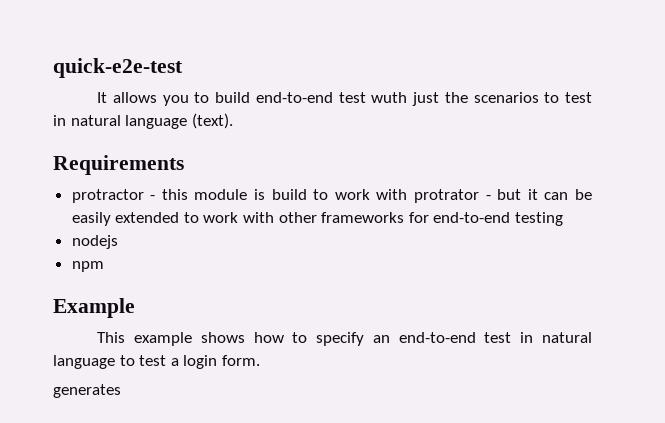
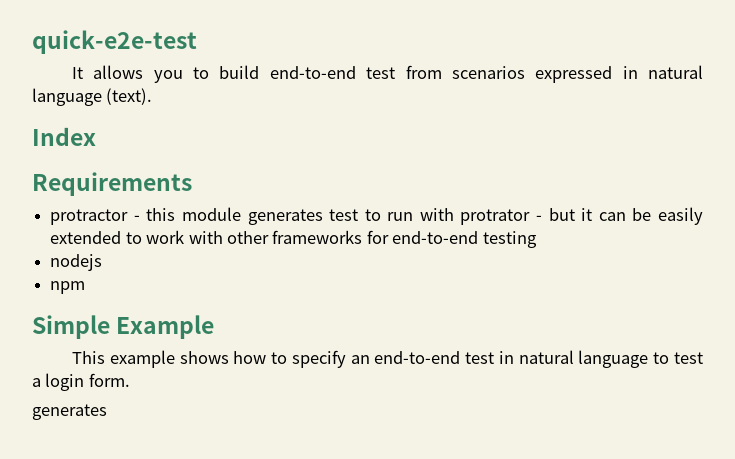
- It allows you to build end-to-end test wuth just the scenarios to test in natural language (text).
+ It allows you to build end-to-end test from scenarios expressed in natural language (text).
+ Index
- protractor - this module is build to work with protrator - but it can be easily extended to work with other frameworks for end-to-end testing
+ protractor - this module generates test to run with protrator - but it can be easily extended to work with other frameworks for end-to-end testing
- Example
+ Simple Example

